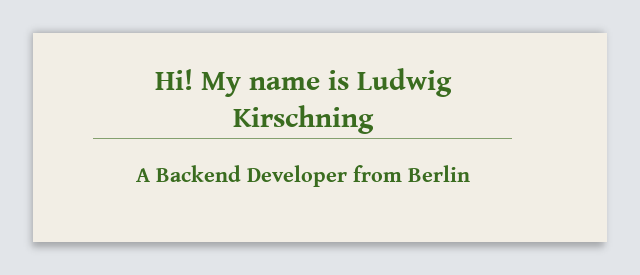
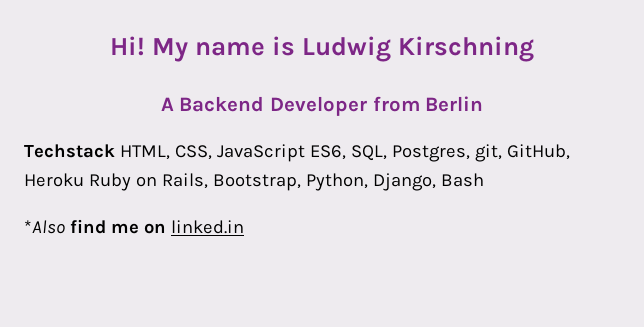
+ Techstack HTML, CSS, JavaScript ES6, SQL, Postgres, git, GitHub, Heroku Ruby on Rails, Bootstrap, Python, Django, Bash
+ *Also find me on linked.in

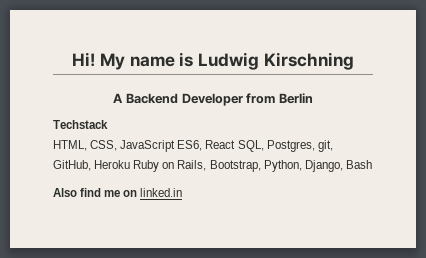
- Techstack HTML, CSS, JavaScript ES6, SQL, Postgres, git, GitHub, Heroku Ruby on Rails, Bootstrap, Python, Django, Bash
+ Techstack
+ HTML, CSS, JavaScript ES6, React SQL, Postgres, git, GitHub, Heroku Ruby on Rails, Bootstrap, Python, Django, Bash
- *Also find me on linked.in
+ Also find me on linked.in

